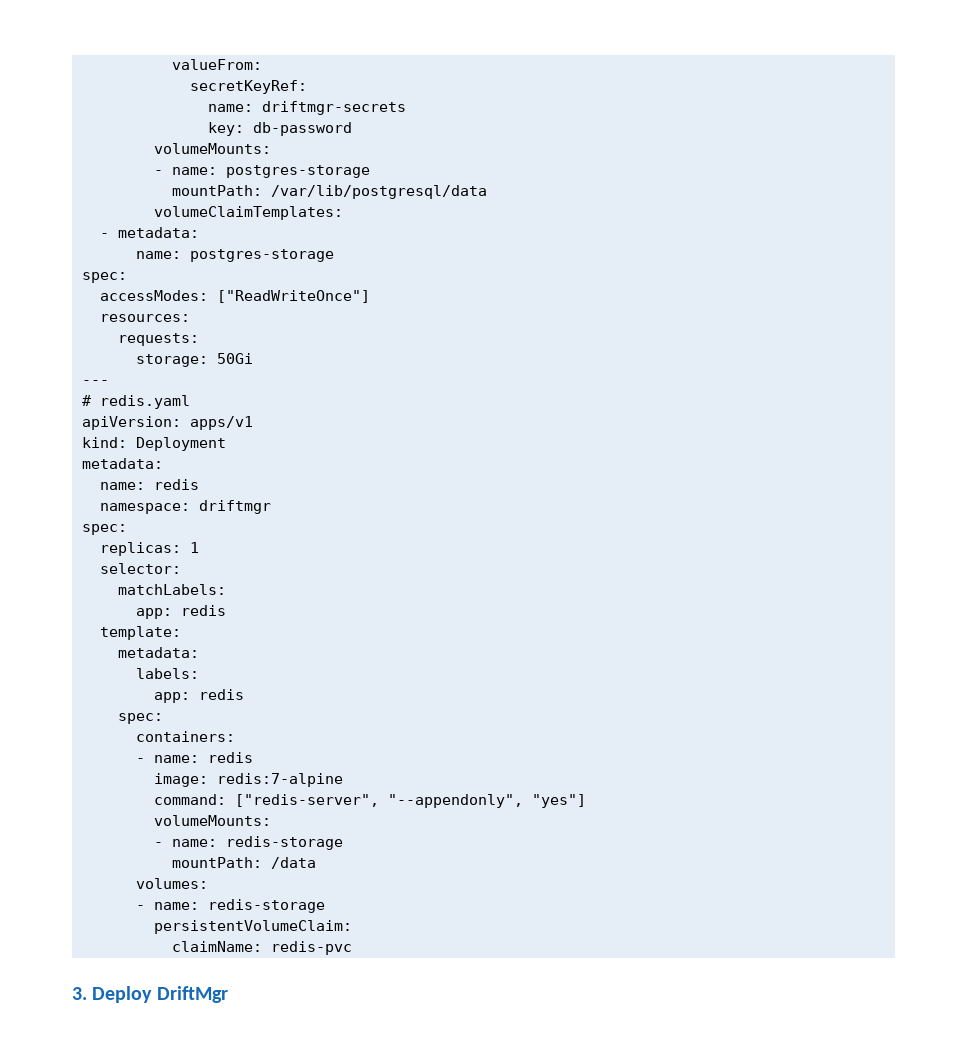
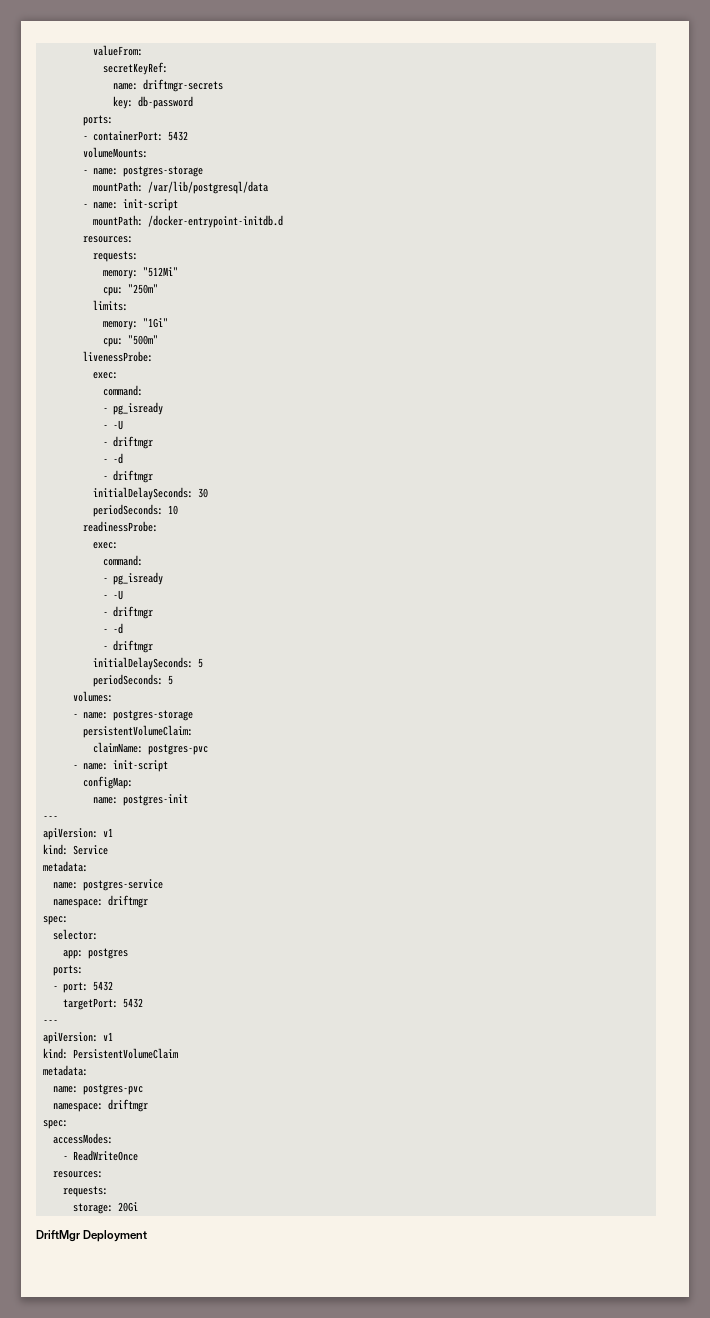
  key: db-password
+ ports:
+ - containerPort: 5432
  mountPath: /var/lib/postgresql/data
- volumeClaimTemplates:
- - metadata:
- name: postgres-storage
+ - name: init-script
+ mountPath: /docker-entrypoint-initdb.d
+ resources:
+ requests:
+ memory: "512Mi"
+ cpu: "250m"
+ limits:
+ memory: "1Gi"
+ cpu: "500m"
+ livenessProbe:
+ exec:
+ command:
+ - pg_isready
+ - -U
+ - driftmgr
+ - -d
+ - driftmgr
+ initialDelaySeconds: 30
+ periodSeconds: 10
+ readinessProbe:
+ exec:
+ command:
+ - pg_isready
+ - -U
+ - driftmgr
+ - -d
+ - driftmgr
+ initialDelaySeconds: 5
+ periodSeconds: 5
+ volumes:
+ - name: postgres-storage
+ persistentVolumeClaim:
+ claimName: postgres-pvc
+ - name: init-script
+ configMap:
+ name: postgres-init
+ ---
+ apiVersion: v1
+ kind: Service
+ metadata:
+ name: postgres-service
+ namespace: driftmgr
+ spec:
+ selector:
+ app: postgres
+ ports:
+ - port: 5432
+ targetPort: 5432
+ ---
+ apiVersion: v1
+ kind: PersistentVolumeClaim
+ metadata:
+ name: postgres-pvc
+ namespace: driftmgr
- accessModes: ["ReadWriteOnce"]
+ accessModes:
+ - ReadWriteOnce
- storage: 50Gi
- ---
- # redis.yaml
- apiVersion: apps/v1
- kind: Deployment
- metadata:
- name: redis
- namespace: driftmgr
- spec:
- replicas: 1
- selector:
- matchLabels:
- app: redis
- template:
- metadata:
- labels:
- app: redis
- spec:
- containers:
- - name: redis
- image: redis:7-alpine
- command: ["redis-server", "--appendonly", "yes"]
- volumeMounts:
- - name: redis-storage
- mountPath: /data
- volumes:
- - name: redis-storage
- persistentVolumeClaim:
- claimName: redis-pvc
- 3. Deploy DriftMgr
+ storage: 20Gi
+ DriftMgr Deployment

